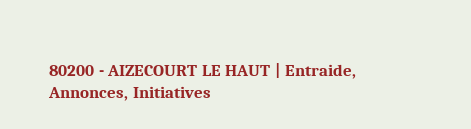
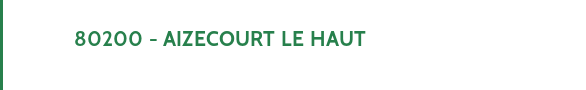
- 80200 - AIZECOURT LE HAUT | Entraide, Annonces, Initiatives
+ 80200 - AIZECOURT LE HAUT

